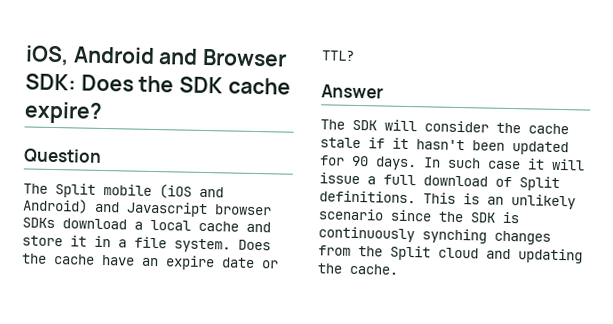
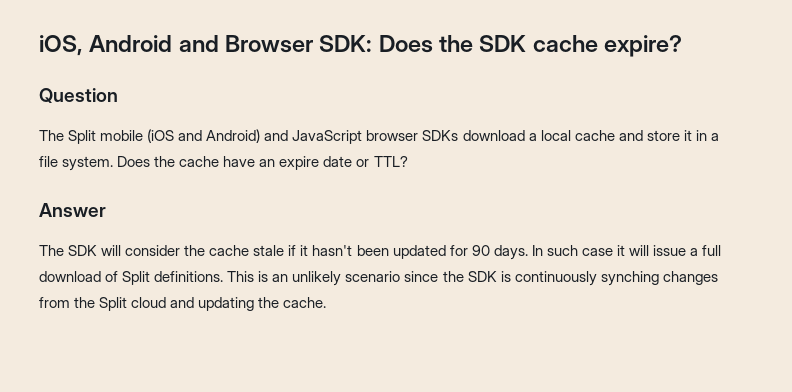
- The Split mobile (iOS and Android) and Javascript browser SDKs download a local cache and store it in a file system.
+ The Split mobile (iOS and Android) and JavaScript browser SDKs download a local cache and store it in a file system.

